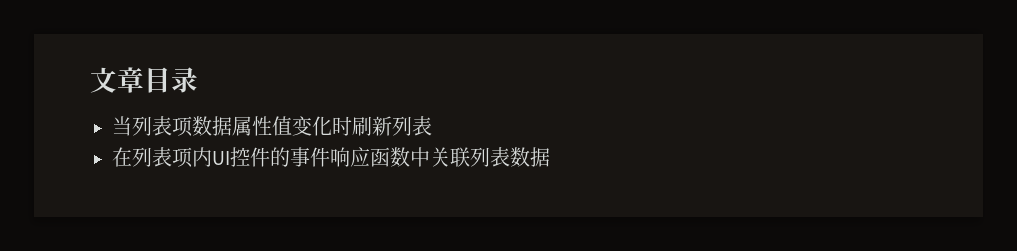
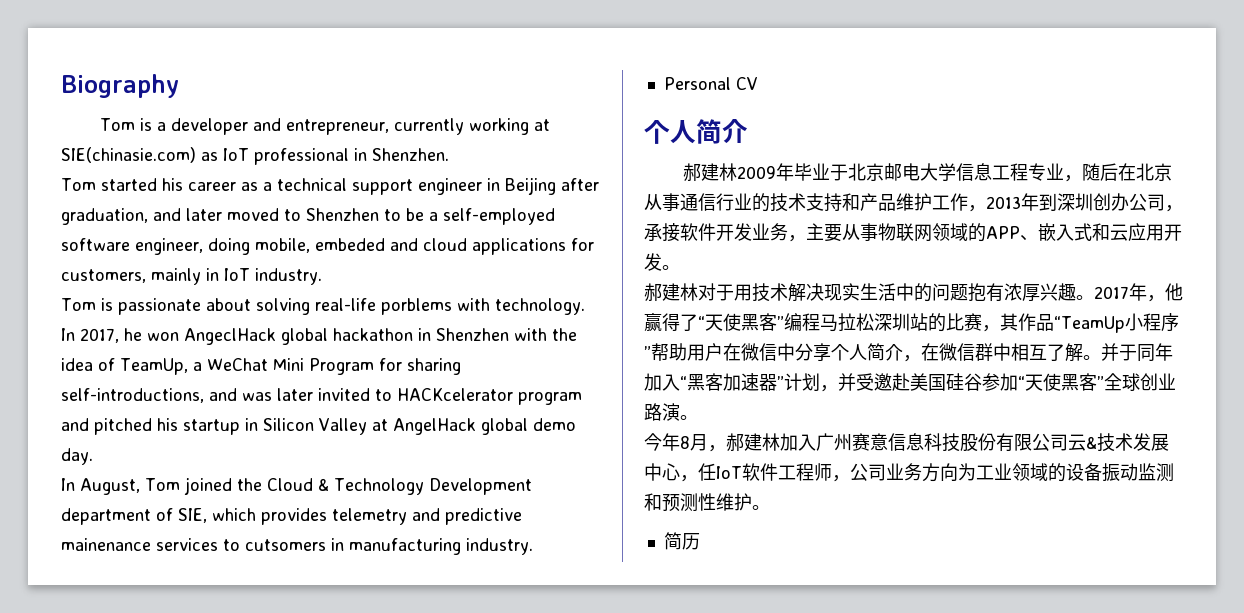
- 文章目录
- 当列表项数据属性值变化时刷新列表
- 在列表项内UI控件的事件响应函数中关联列表数据
+ Biography
+ Tom is a developer and entrepreneur, currently working at SIE(chinasie.com) as IoT professional in Shenzhen.
+ Tom started his career as a technical support engineer in Beijing after graduation, and later moved to Shenzhen to be a self-employed software engineer, doing mobile, embeded and cloud applications for customers, mainly in IoT industry.
+ Tom is passionate about solving real-life porblems with technology. In 2017, he won AngeclHack global hackathon in Shenzhen with the idea of TeamUp, a WeChat Mini Program for sharing self-introductions, and was later invited to HACKcelerator program and pitched his startup in Silicon Valley at AngelHack global demo day.
+ In August, Tom joined the Cloud & Technology Development department of SIE, which provides telemetry and predictive mainenance services to cutsomers in manufacturing industry.
+ Personal CV
+ 个人简介
+ 郝建林2009年毕业于北京邮电大学信息工程专业，随后在北京从事通信行业的技术支持和产品维护工作，2013年到深圳创办公司，承接软件开发业务，主要从事物联网领域的APP、嵌入式和云应用开发。
+ 郝建林对于用技术解决现实生活中的问题抱有浓厚兴趣。2017年，他赢得了“天使黑客”编程马拉松深圳站的比赛，其作品“TeamUp小程序”帮助用户在微信中分享个人简介，在微信群中相互了解。并于同年加入“黑客加速器”计划，并受邀赴美国硅谷参加“天使黑客”全球创业路演。
+ 今年8月，郝建林加入广州赛意信息科技股份有限公司云&技术发展中心，任IoT软件工程师，公司业务方向为工业领域的设备振动监测和预测性维护。
+ 简历

